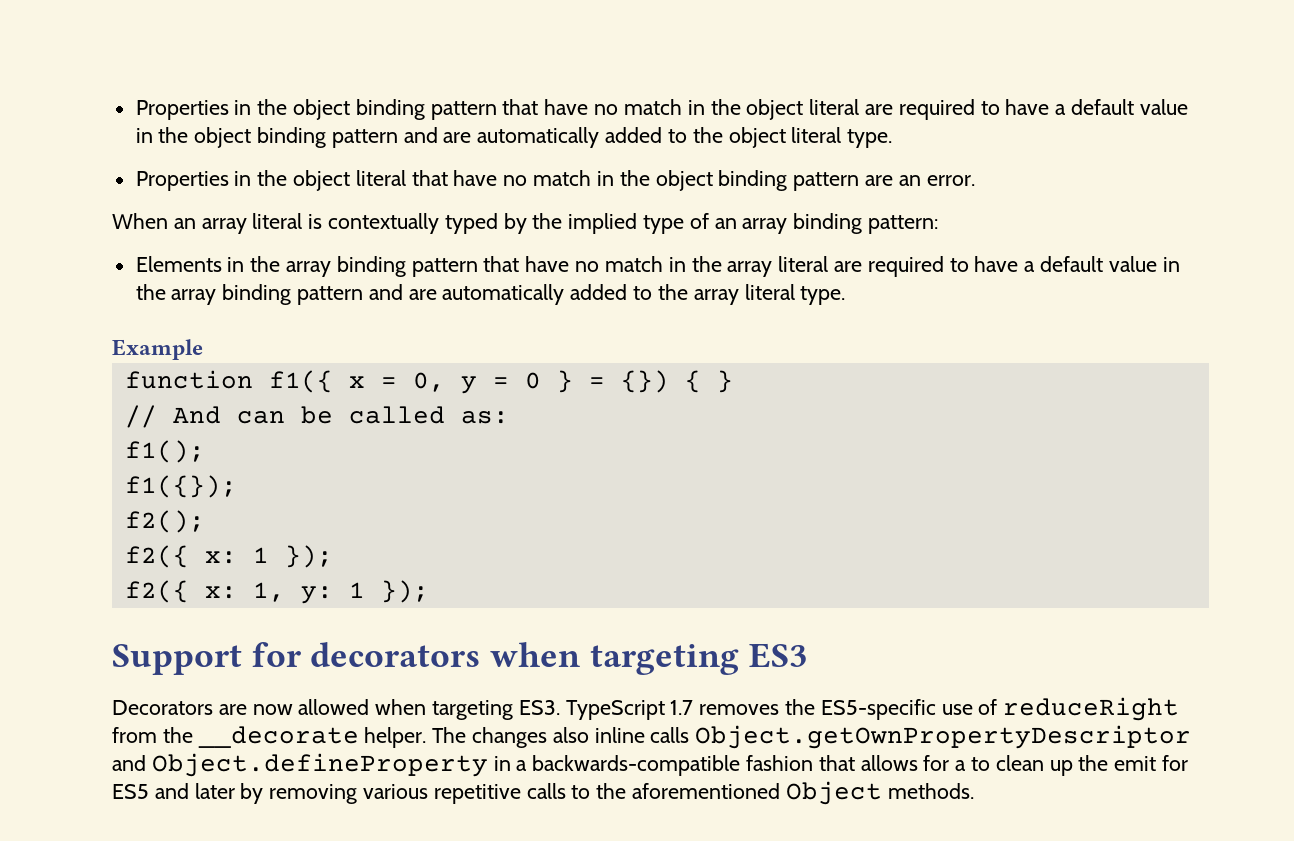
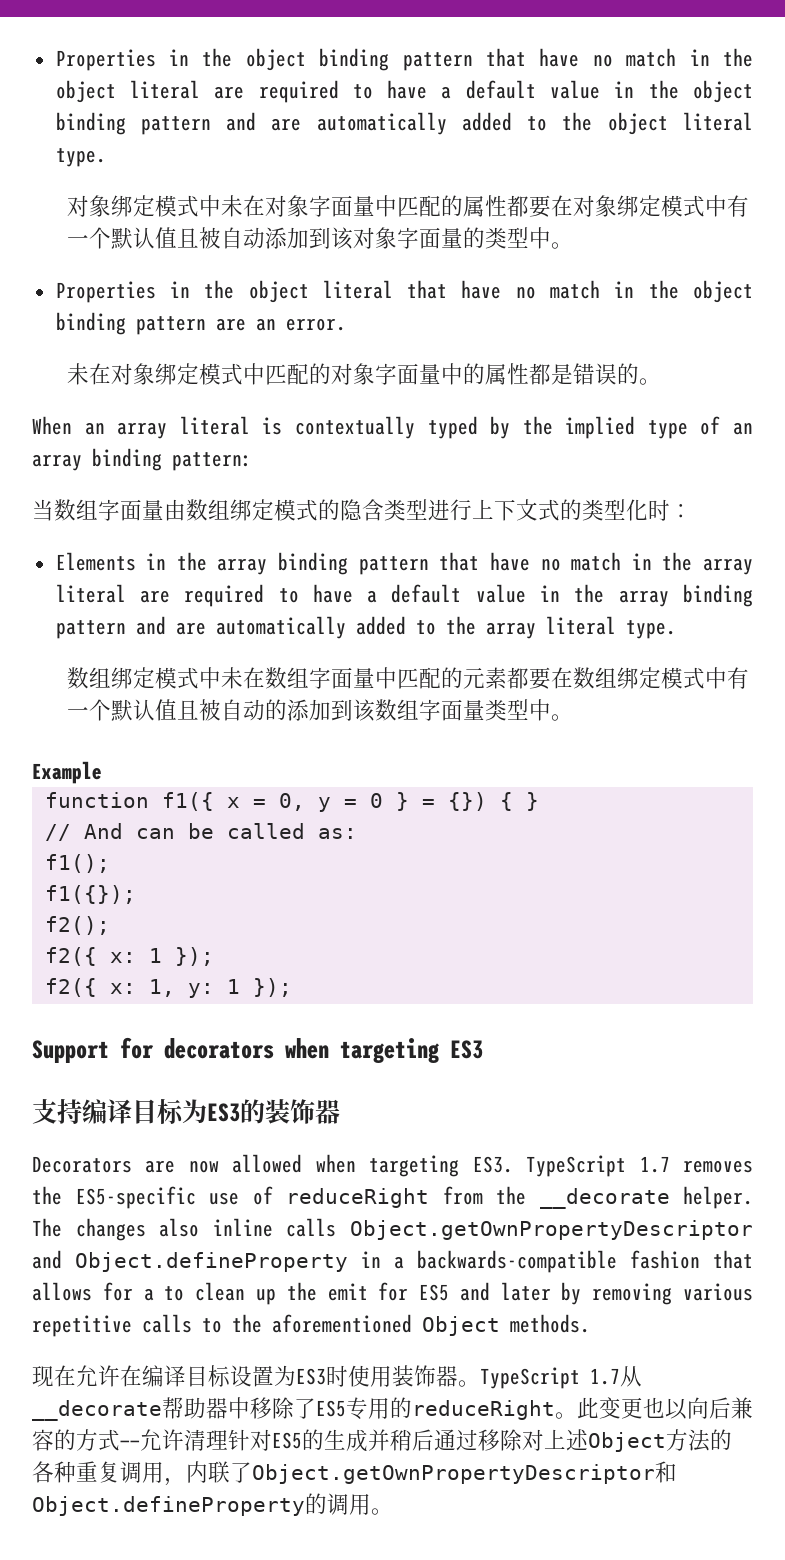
+ 对象绑定模式中未在对象字面量中匹配的属性都要在对象绑定模式中有一个默认值且被自动添加到该对象字面量的类型中。
+ 未在对象绑定模式中匹配的对象字面量中的属性都是错误的。
+ 当数组字面量由数组绑定模式的隐含类型进行上下文式的类型化时：
+ 数组绑定模式中未在数组字面量中匹配的元素都要在数组绑定模式中有一个默认值且被自动的添加到该数组字面量类型中。
+ 支持编译目标为ES3的装饰器
+ 现在允许在编译目标设置为ES3时使用装饰器。TypeScript 1.7从__decorate帮助器中移除了ES5专用的reduceRight。此变更也以向后兼容的方式——允许清理针对ES5的生成并稍后通过移除对上述Object方法的各种重复调用，内联了Object.getOwnPropertyDescriptor和Object.defineProperty的调用。

